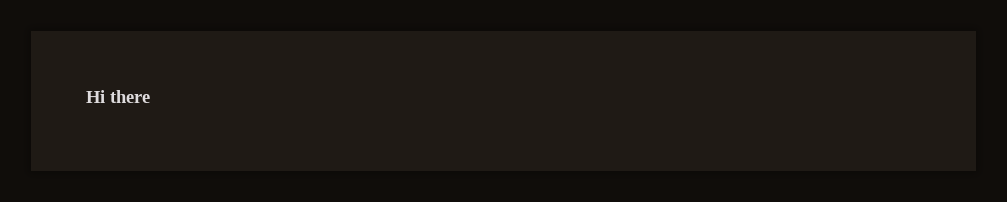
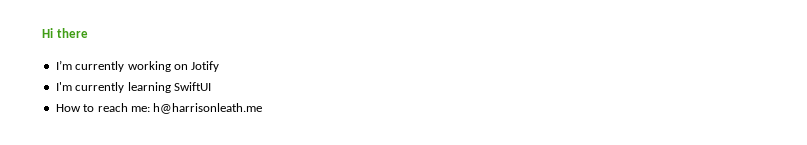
+ I’m currently working on Jotify
+ I'm currently learning SwiftUI
+ How to reach me: h@harrisonleath.me

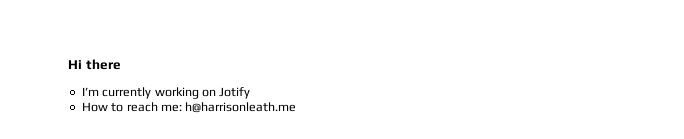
- I'm currently learning SwiftUI

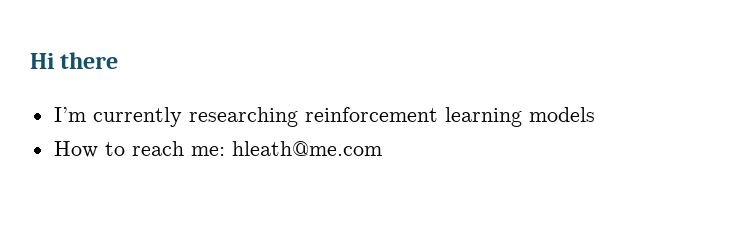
- I’m currently working on Jotify
+ I’m currently researching reinforcement learning models
- How to reach me: h@harrisonleath.me
+ How to reach me: hleath@me.com

